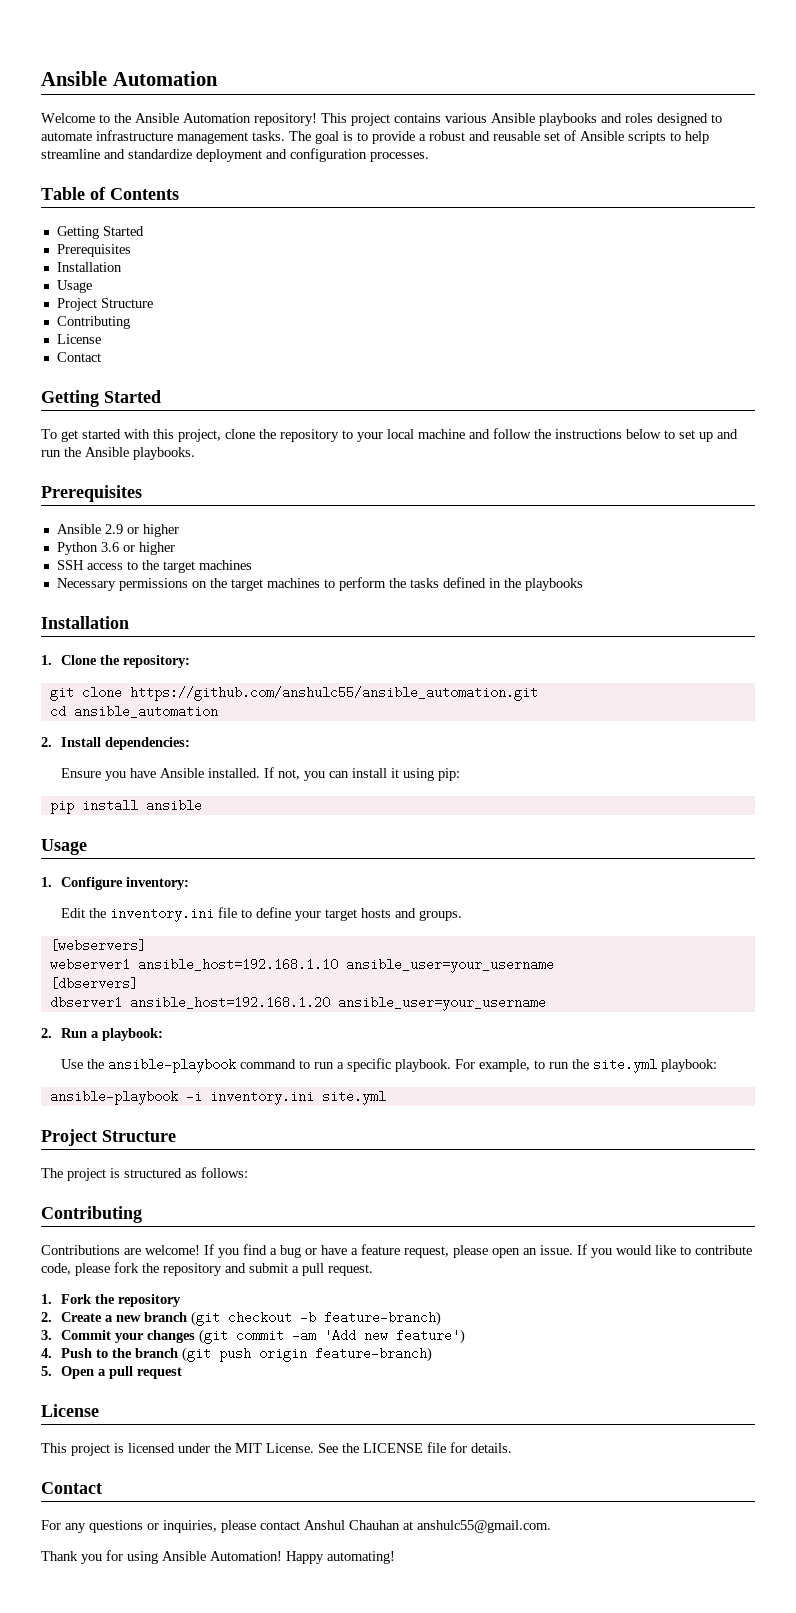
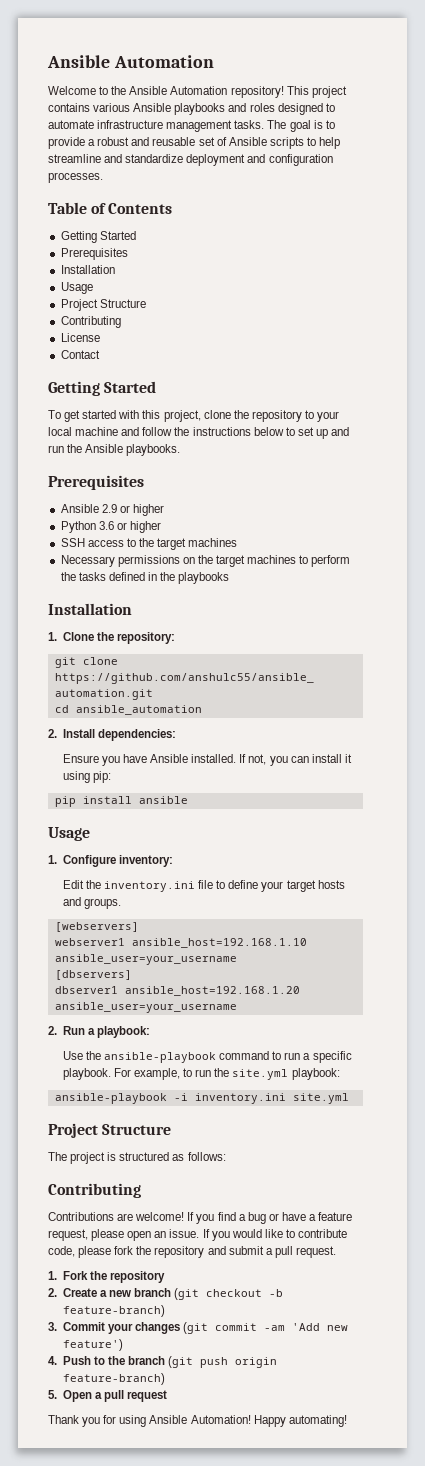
  5. Open a pull request
- License
- This project is licensed under the MIT License. See the LICENSE file for details.
- Contact
- For any questions or inquiries, please contact Anshul Chauhan at anshulc55@gmail.com.

